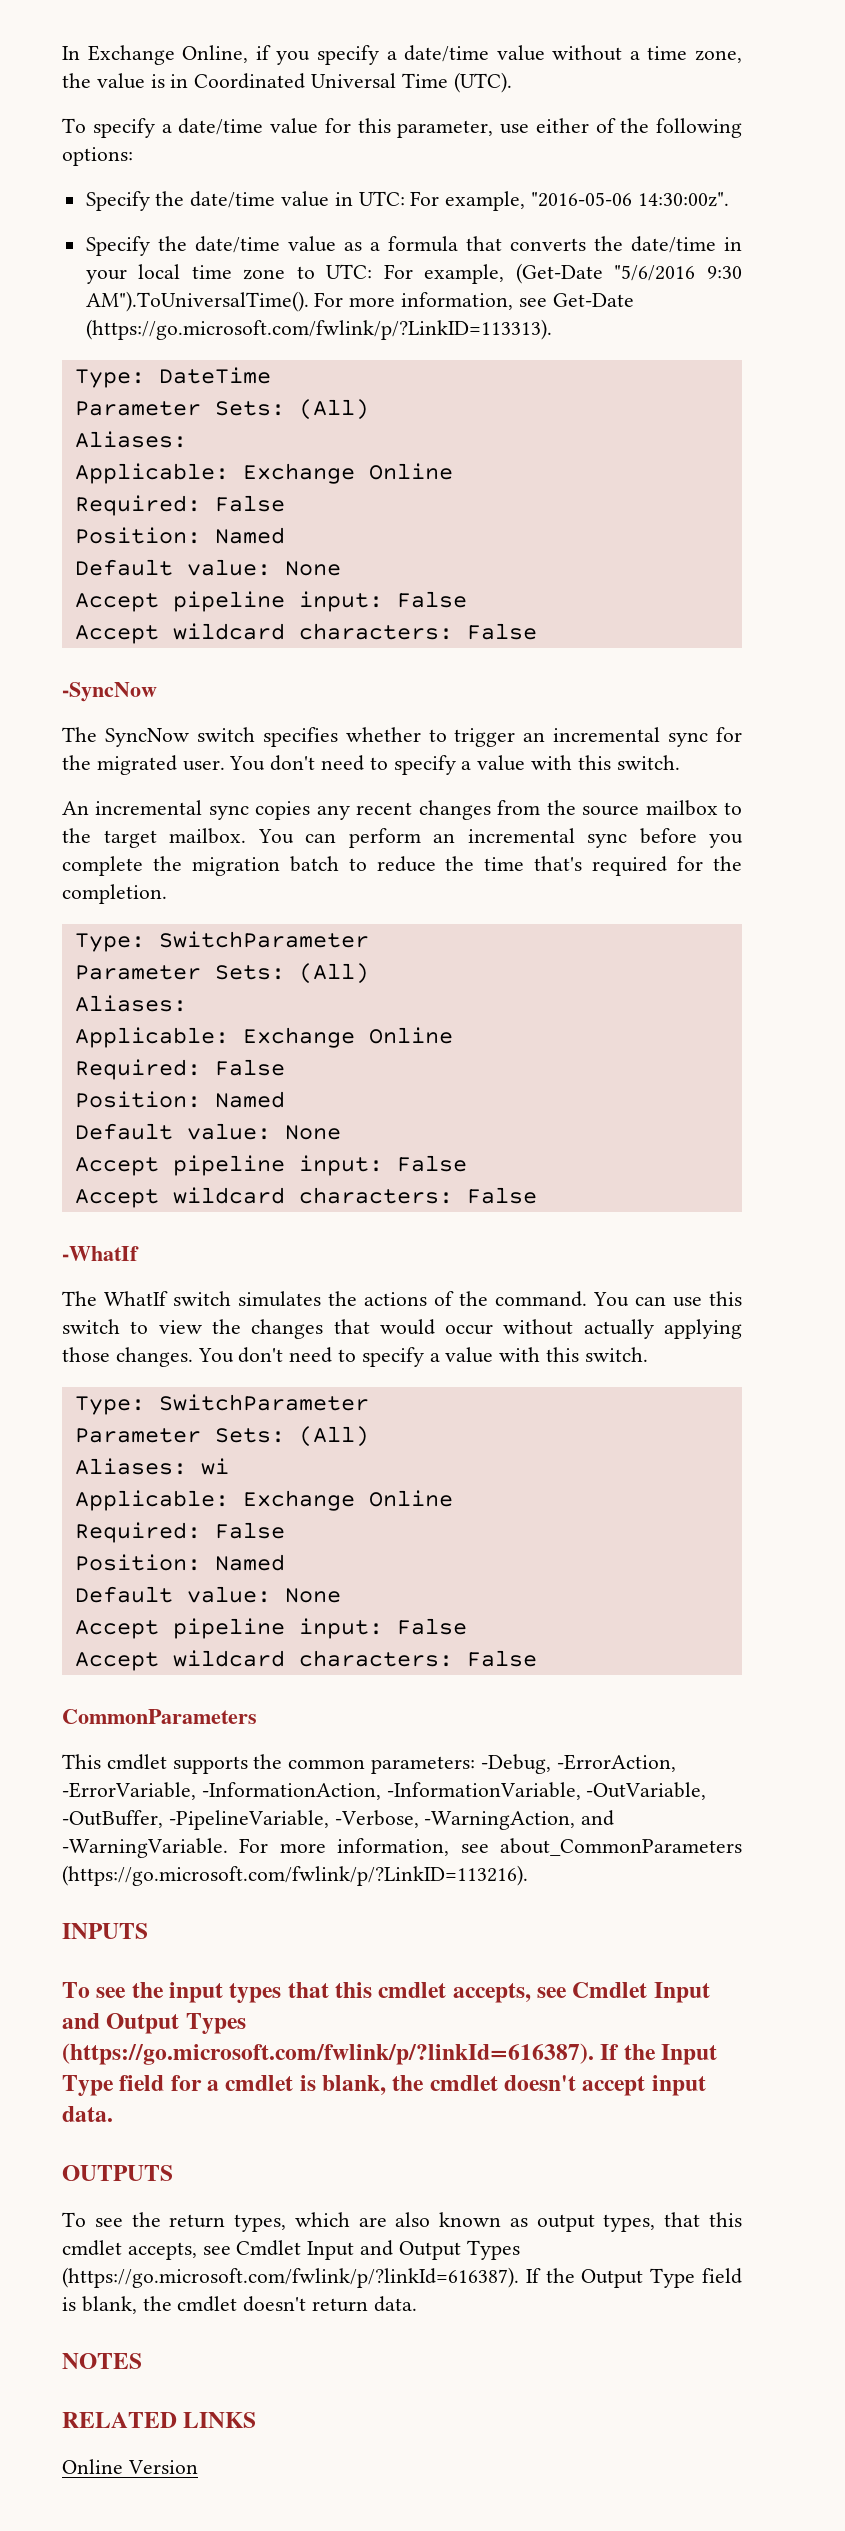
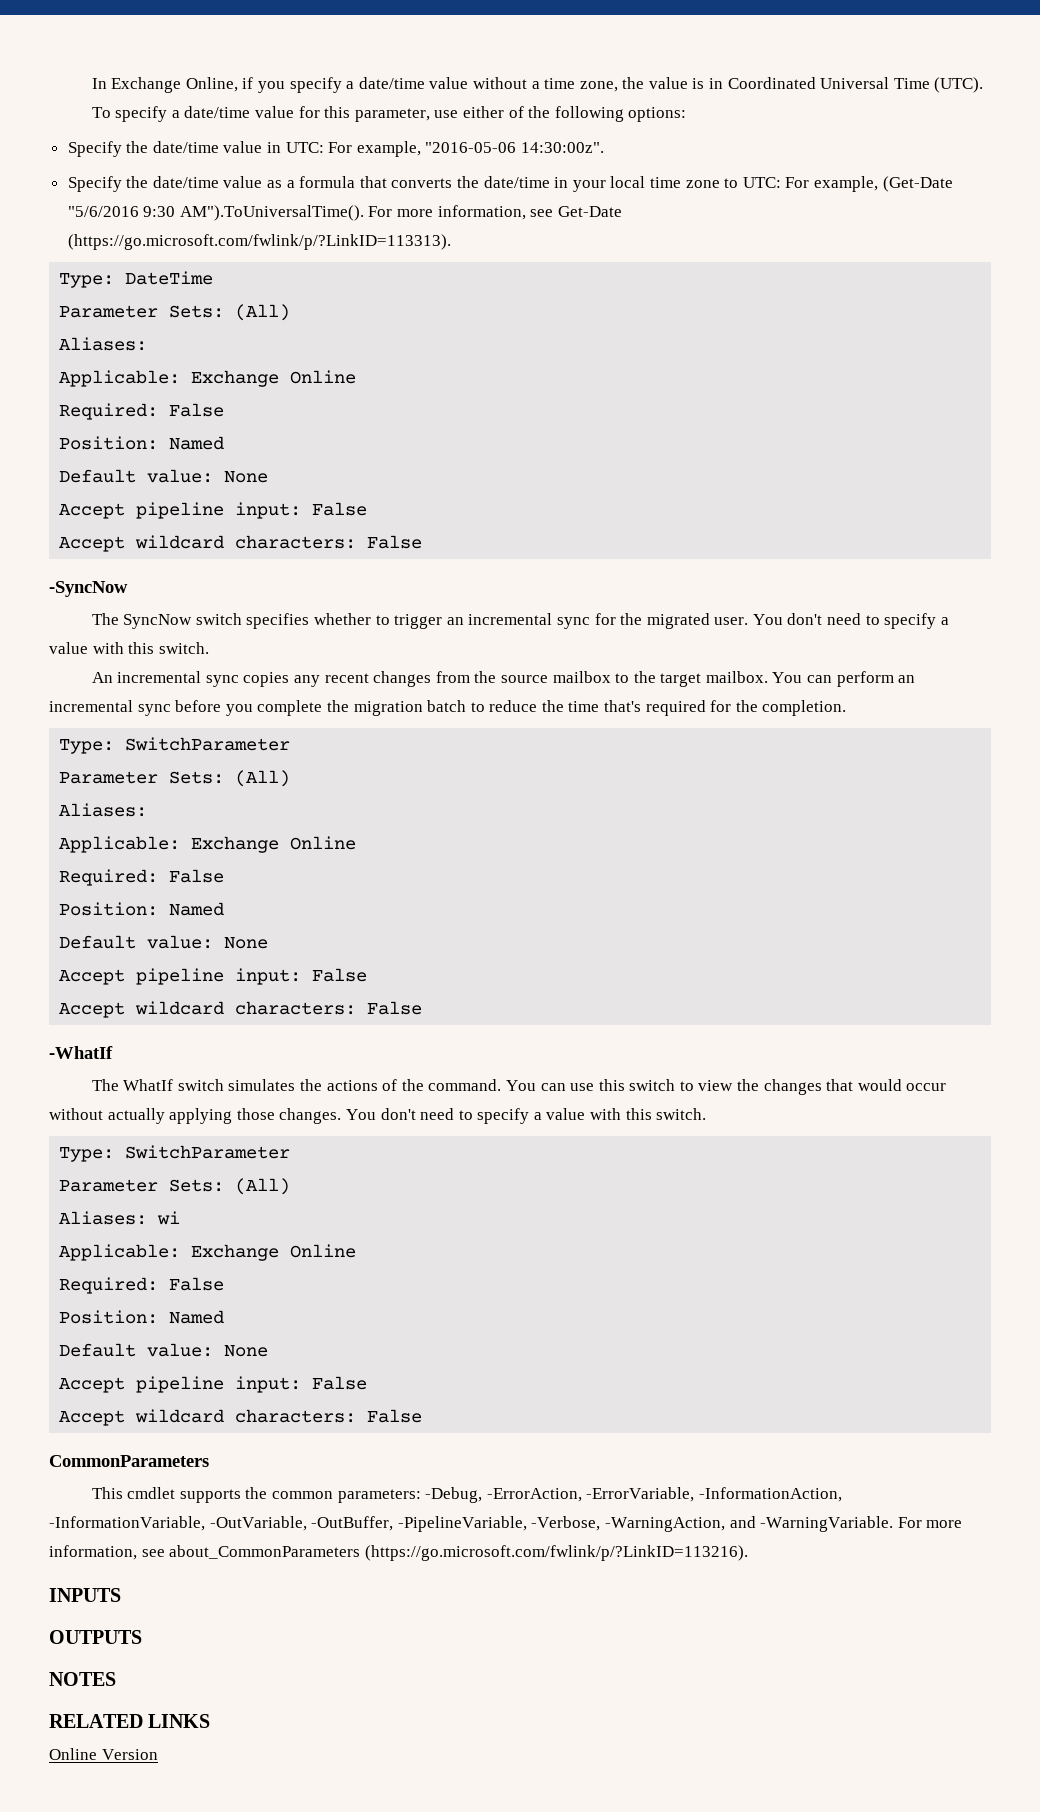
- To see the input types that this cmdlet accepts, see Cmdlet Input and Output Types (https://go.microsoft.com/fwlink/p/?linkId=616387). If the Input Type field for a cmdlet is blank, the cmdlet doesn't accept input data.
  OUTPUTS
- To see the return types, which are also known as output types, that this cmdlet accepts, see Cmdlet Input and Output Types (https://go.microsoft.com/fwlink/p/?linkId=616387). If the Output Type field is blank, the cmdlet doesn't return data.

